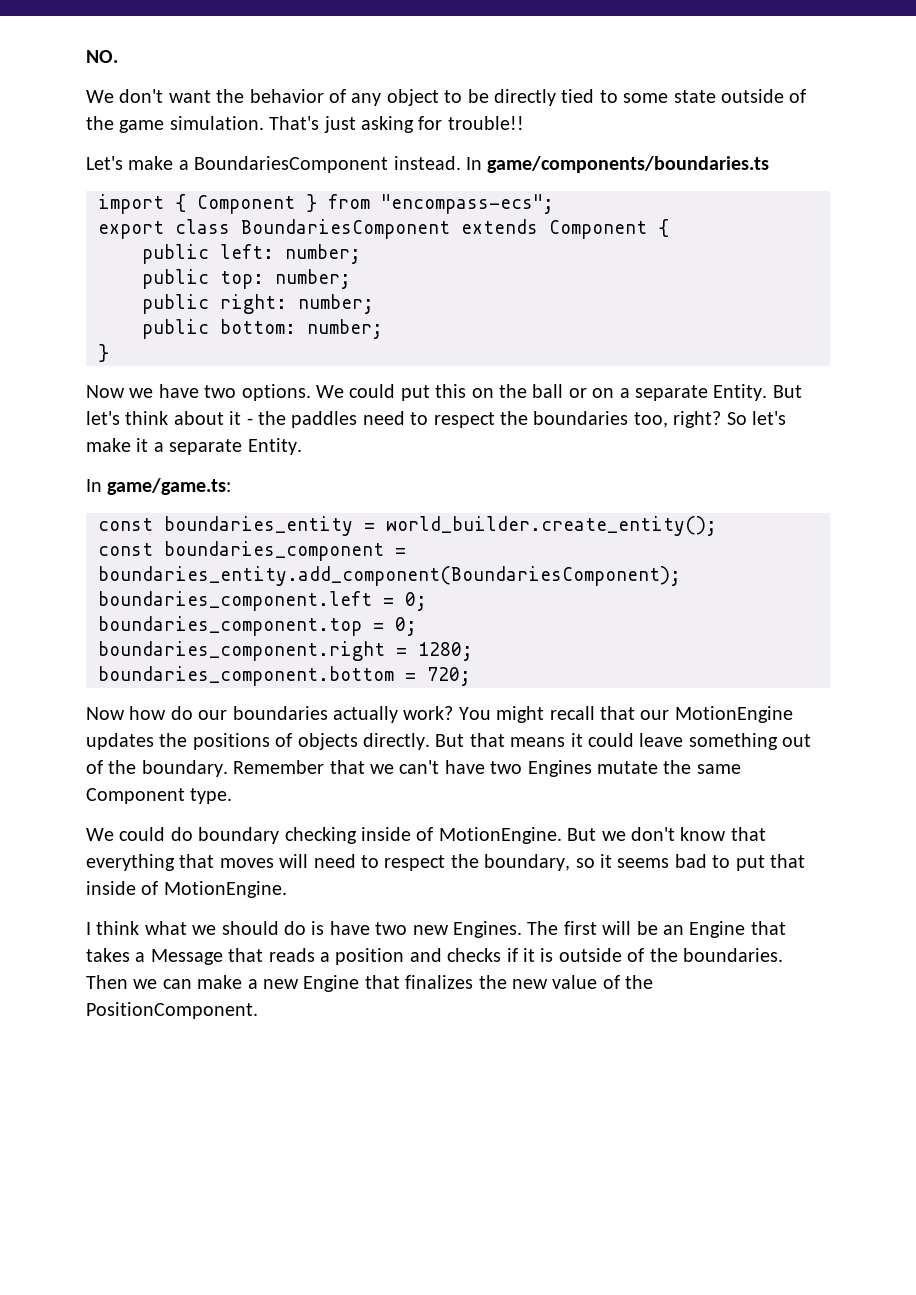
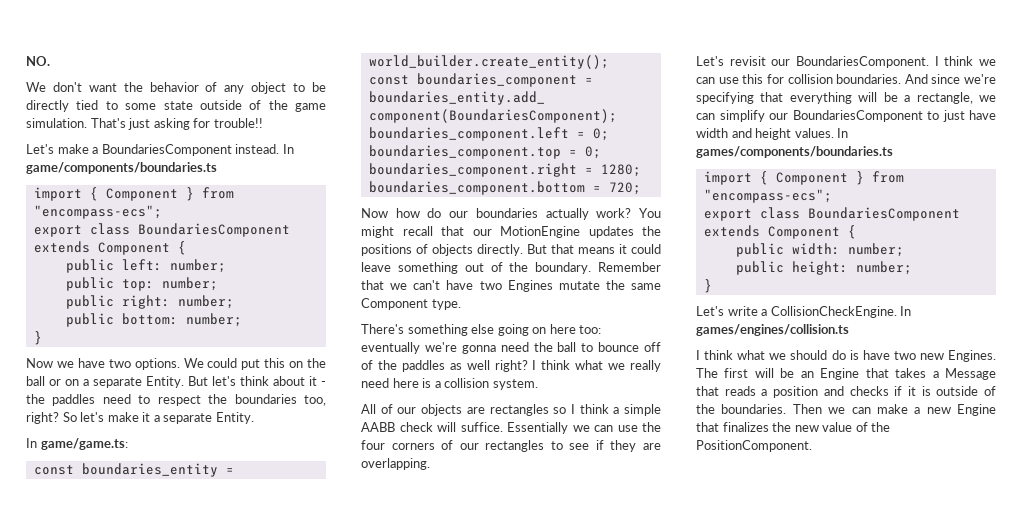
- We could do boundary checking inside of MotionEngine. But we don't know that everything that moves will need to respect the boundary, so it seems bad to put that inside of MotionEngine.
+ There's something else going on here too: eventually we're gonna need the ball to bounce off of the paddles as well right? I think what we really need here is a collision system.
+ All of our objects are rectangles so I think a simple AABB check will suffice. Essentially we can use the four corners of our rectangles to see if they are overlapping.
+ Let's revisit our BoundariesComponent. I think we can use this for collision boundaries. And since we're specifying that everything will be a rectangle, we can simplify our BoundariesComponent to just have width and height values. In games/components/boundaries.ts
+ import { Component } from "encompass-ecs";
+ export class BoundariesComponent extends Component {
+ public width: number;
+ public height: number;
+ }
+ Let's write a CollisionCheckEngine. In games/engines/collision.ts

